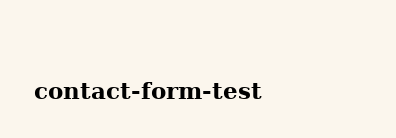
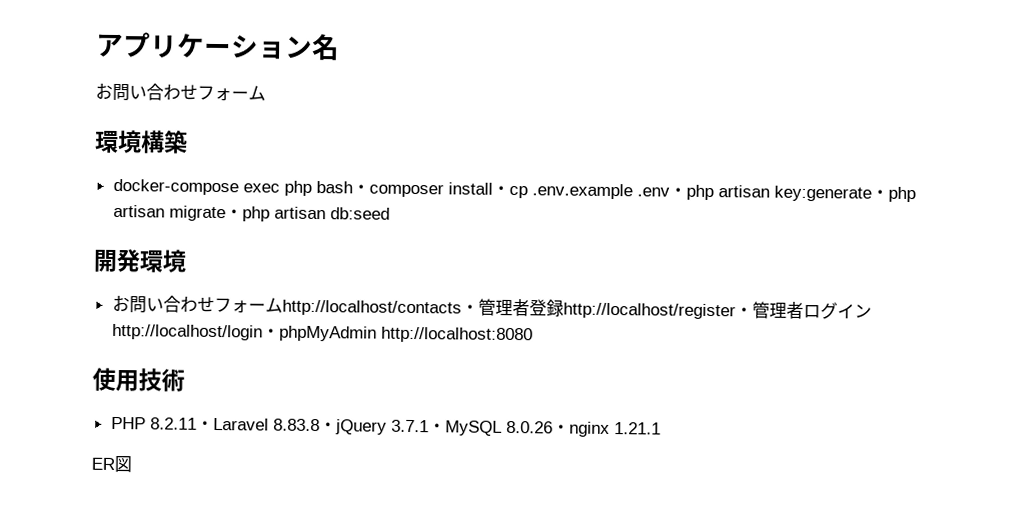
- contact-form-test
+ アプリケーション名
+ お問い合わせフォーム
+ 環境構築
+ docker-compose exec php bash・composer install・cp .env.example .env・php artisan key:generate・php artisan migrate・php artisan db:seed
+ 開発環境
+ お問い合わせフォームhttp://localhost/contacts・管理者登録http://localhost/register・管理者ログインhttp://localhost/login・phpMyAdmin http://localhost:8080
+ 使用技術
+ PHP 8.2.11・Laravel 8.83.8・jQuery 3.7.1・MySQL 8.0.26・nginx 1.21.1
+ ER図

